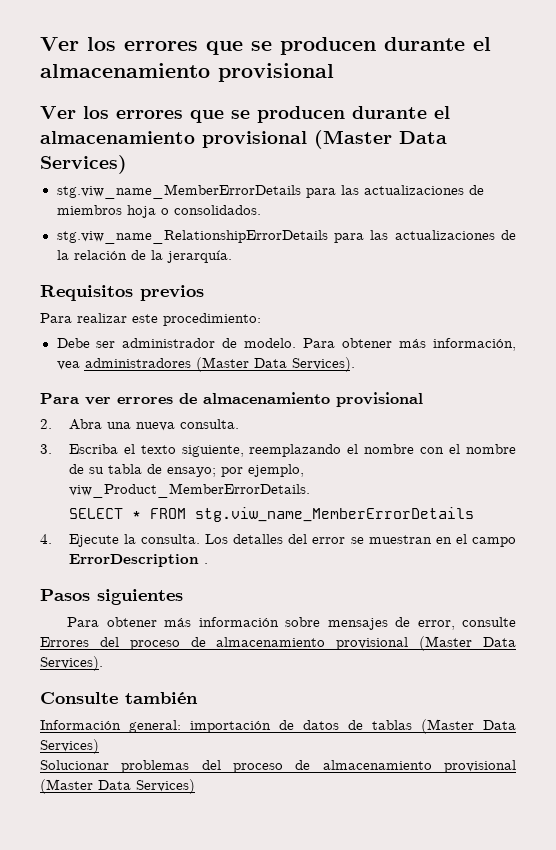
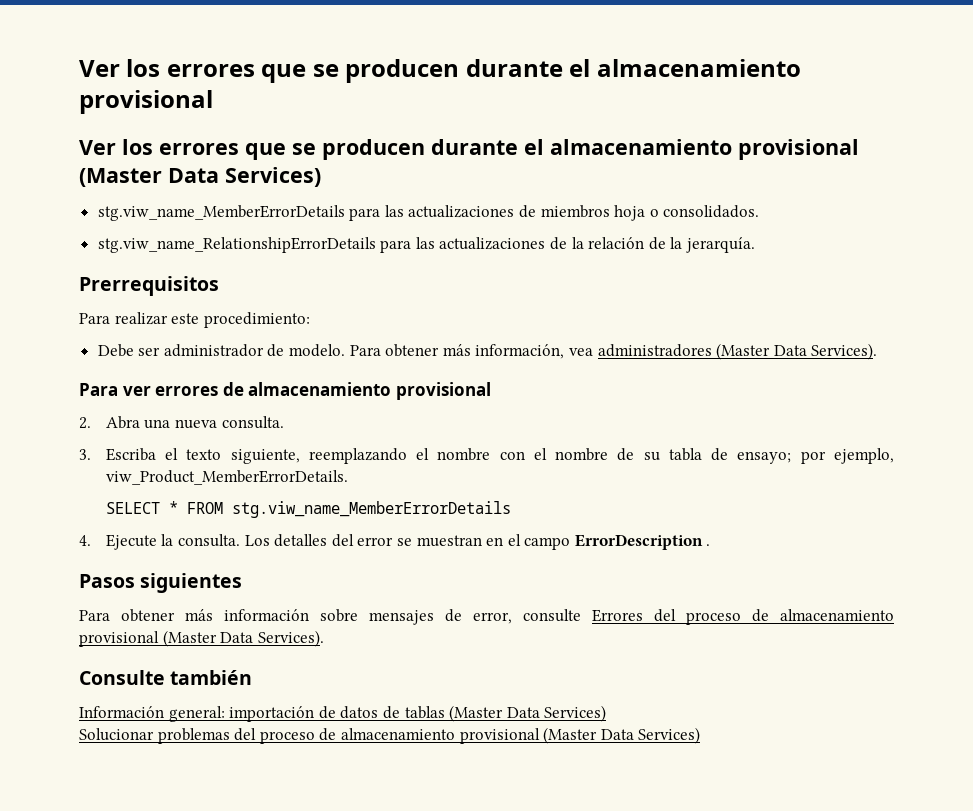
- Requisitos previos
+ Prerrequisitos

